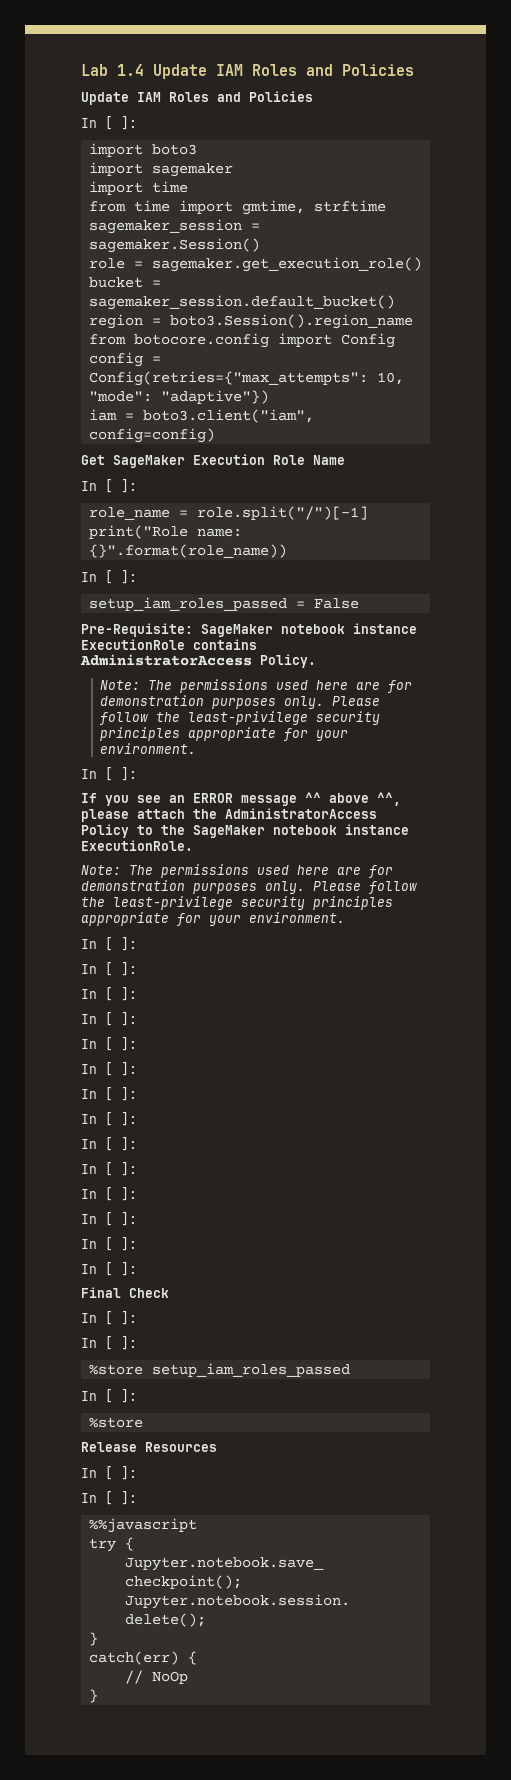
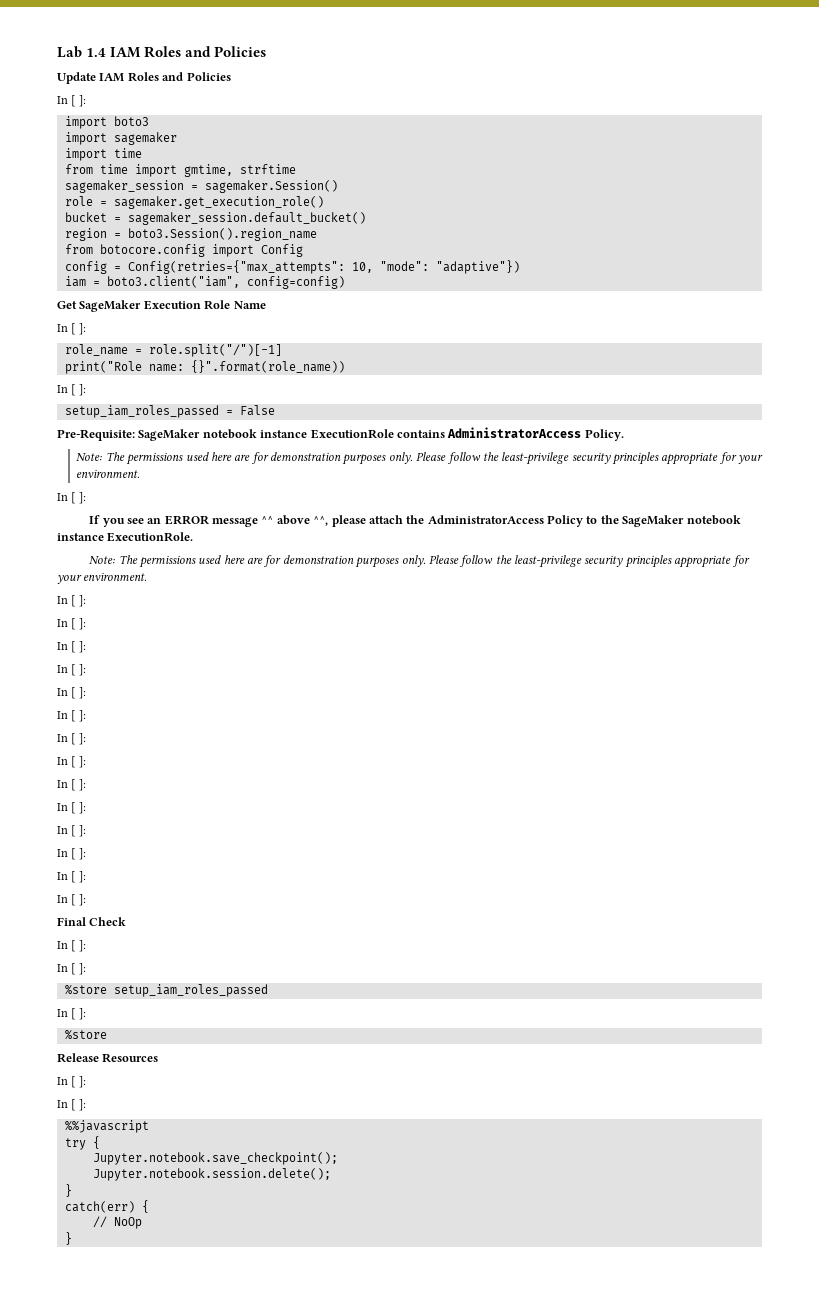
- Lab 1.4 Update IAM Roles and Policies
+ Lab 1.4 IAM Roles and Policies

